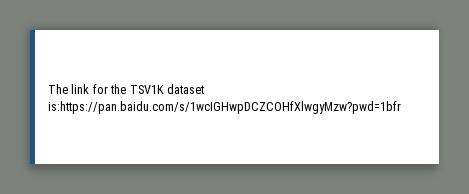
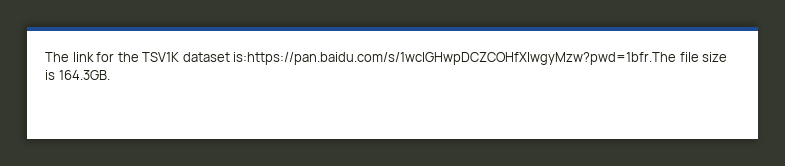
- The link for the TSV1K dataset is:https://pan.baidu.com/s/1wcIGHwpDCZCOHfXlwgyMzw?pwd=1bfr
+ The link for the TSV1K dataset is:https://pan.baidu.com/s/1wcIGHwpDCZCOHfXlwgyMzw?pwd=1bfr.The file size is 164.3GB.

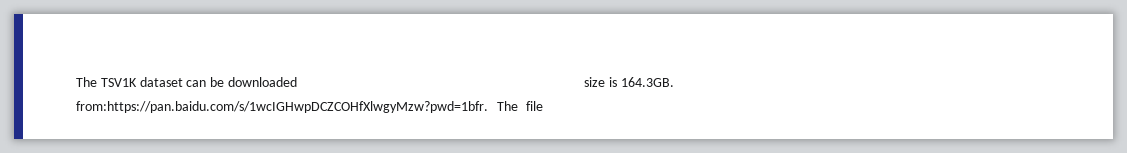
- The link for the TSV1K dataset is:https://pan.baidu.com/s/1wcIGHwpDCZCOHfXlwgyMzw?pwd=1bfr.The file size is 164.3GB.
+ The TSV1K dataset can be downloaded from:https://pan.baidu.com/s/1wcIGHwpDCZCOHfXlwgyMzw?pwd=1bfr. The file size is 164.3GB.

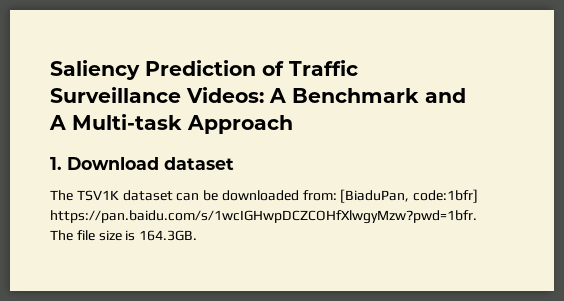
+ Saliency Prediction of Traffic Surveillance Videos: A Benchmark and A Multi-task Approach
+ 1. Download dataset
- The TSV1K dataset can be downloaded from:https://pan.baidu.com/s/1wcIGHwpDCZCOHfXlwgyMzw?pwd=1bfr. The file size is 164.3GB.
+ The TSV1K dataset can be downloaded from: [BiaduPan, code:1bfr] https://pan.baidu.com/s/1wcIGHwpDCZCOHfXlwgyMzw?pwd=1bfr. The file size is 164.3GB.

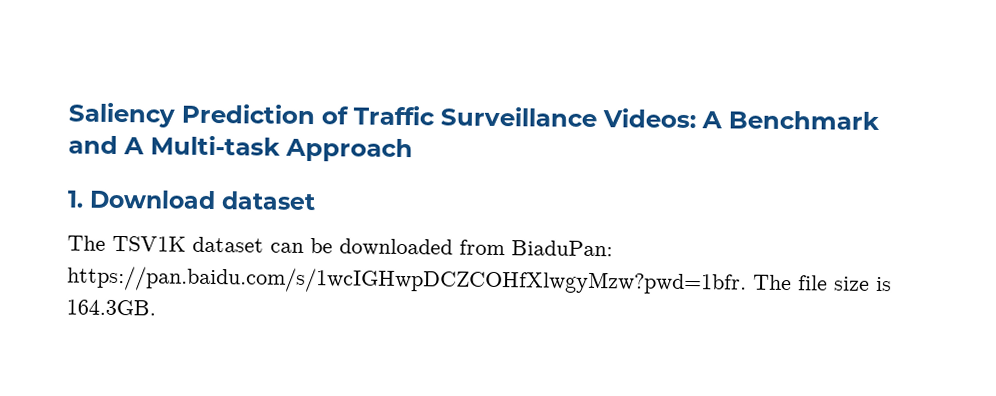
- The TSV1K dataset can be downloaded from: [BiaduPan, code:1bfr] https://pan.baidu.com/s/1wcIGHwpDCZCOHfXlwgyMzw?pwd=1bfr. The file size is 164.3GB.
+ The TSV1K dataset can be downloaded from BiaduPan: https://pan.baidu.com/s/1wcIGHwpDCZCOHfXlwgyMzw?pwd=1bfr. The file size is 164.3GB.

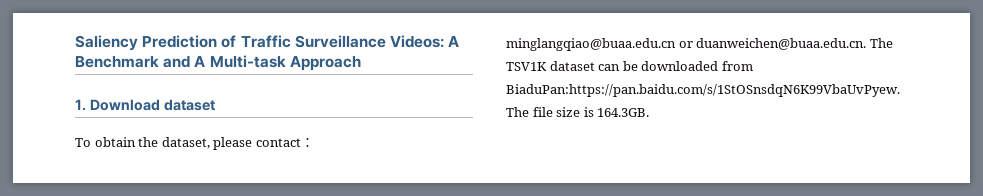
- The TSV1K dataset can be downloaded from BiaduPan: https://pan.baidu.com/s/1wcIGHwpDCZCOHfXlwgyMzw?pwd=1bfr. The file size is 164.3GB.
+ To obtain the dataset, please contact：minglangqiao@buaa.edu.cn or duanweichen@buaa.edu.cn. The TSV1K dataset can be downloaded from BiaduPan:https://pan.baidu.com/s/1StOSnsdqN6K99VbaUvPyew. The file size is 164.3GB.

